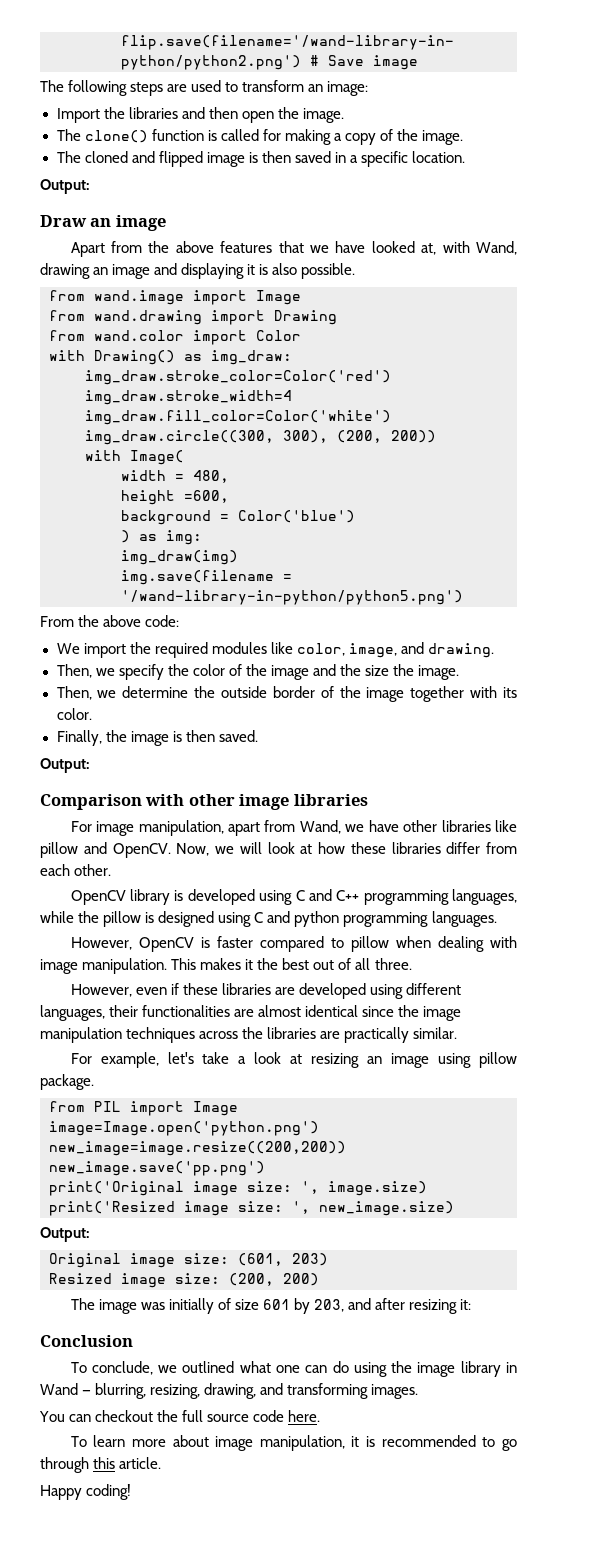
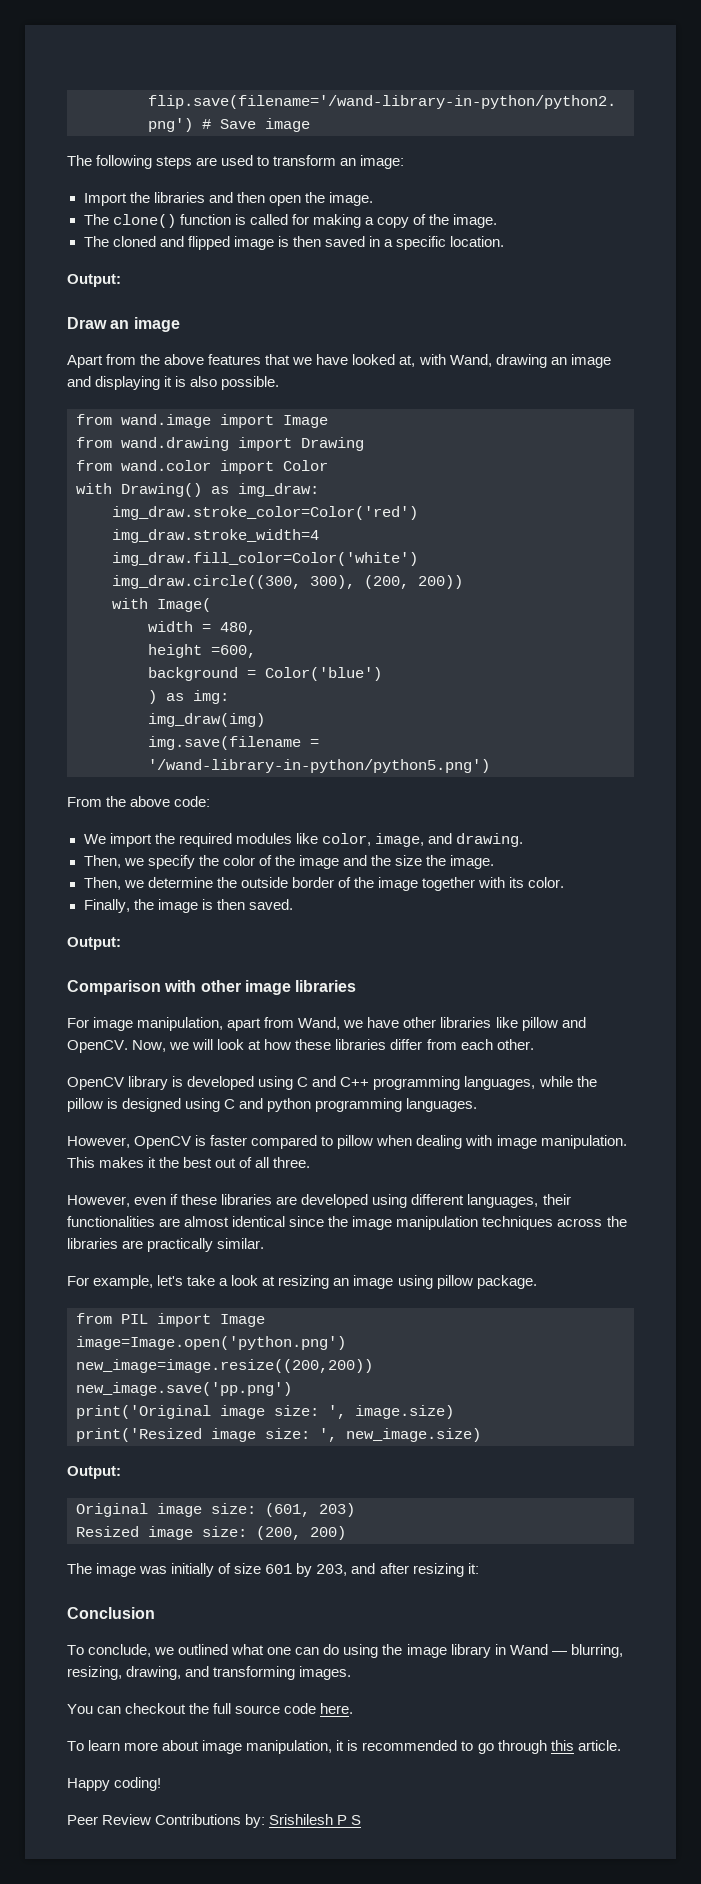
+ Peer Review Contributions by: Srishilesh P S

